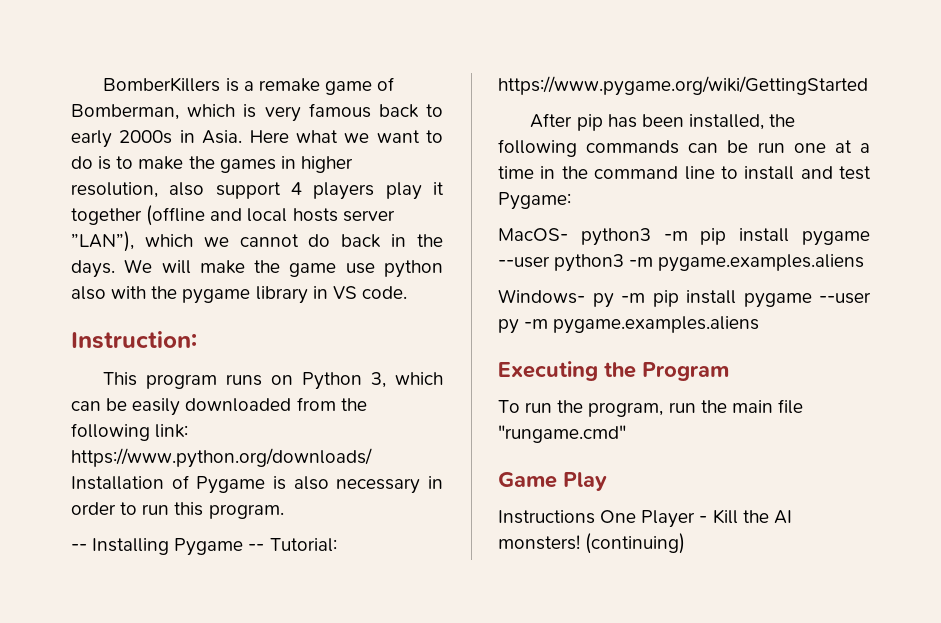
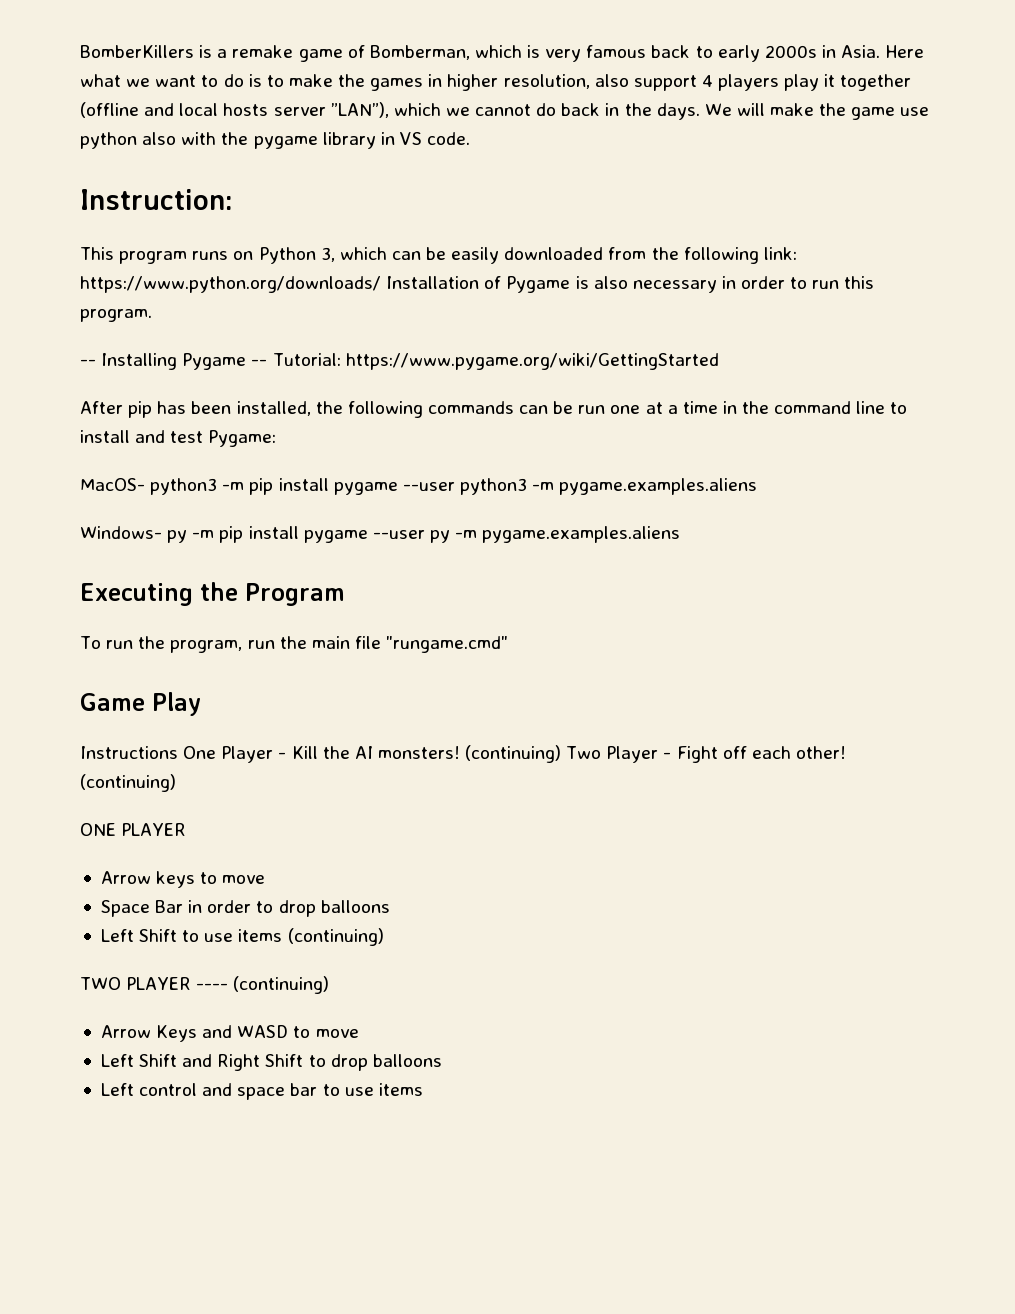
- (continuing)
+ (continuing) Two Player - Fight off each other! (continuing)
+ ONE PLAYER
+ Arrow keys to move
+ Space Bar in order to drop balloons
+ Left Shift to use items (continuing)
+ TWO PLAYER ---- (continuing)
+ Arrow Keys and WASD to move
+ Left Shift and Right Shift to drop balloons
+ Left control and space bar to use items

